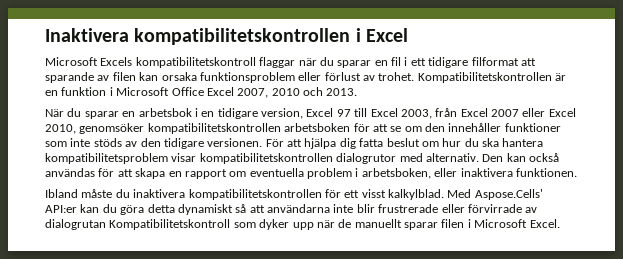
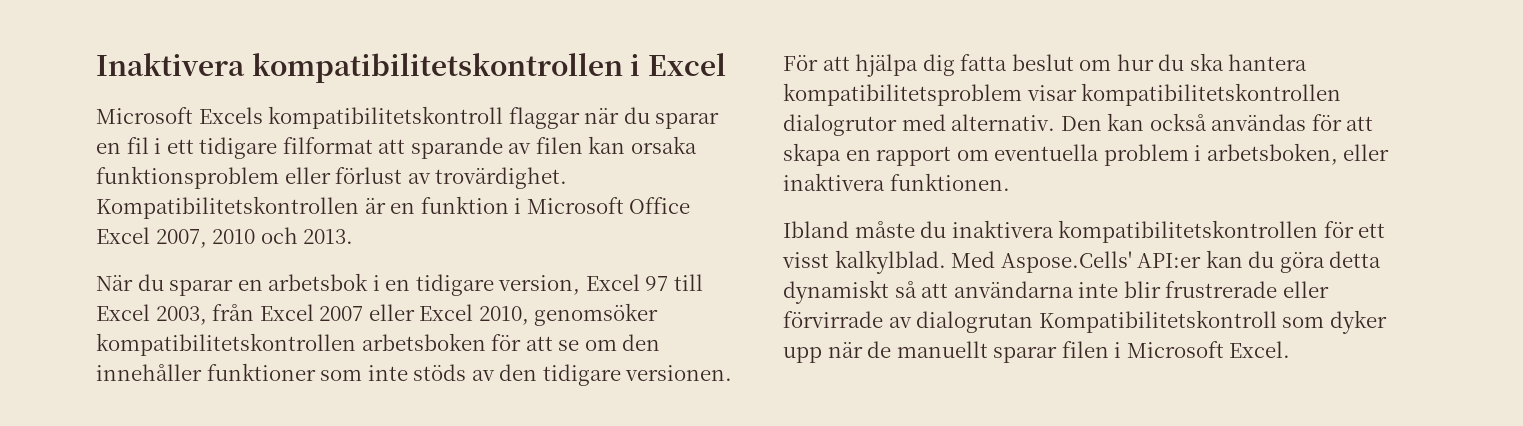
- Microsoft Excels kompatibilitetskontroll flaggar när du sparar en fil i ett tidigare filformat att sparande av filen kan orsaka funktionsproblem eller förlust av trohet.
+ Microsoft Excels kompatibilitetskontroll flaggar när du sparar en fil i ett tidigare filformat att sparande av filen kan orsaka funktionsproblem eller förlust av trovärdighet.

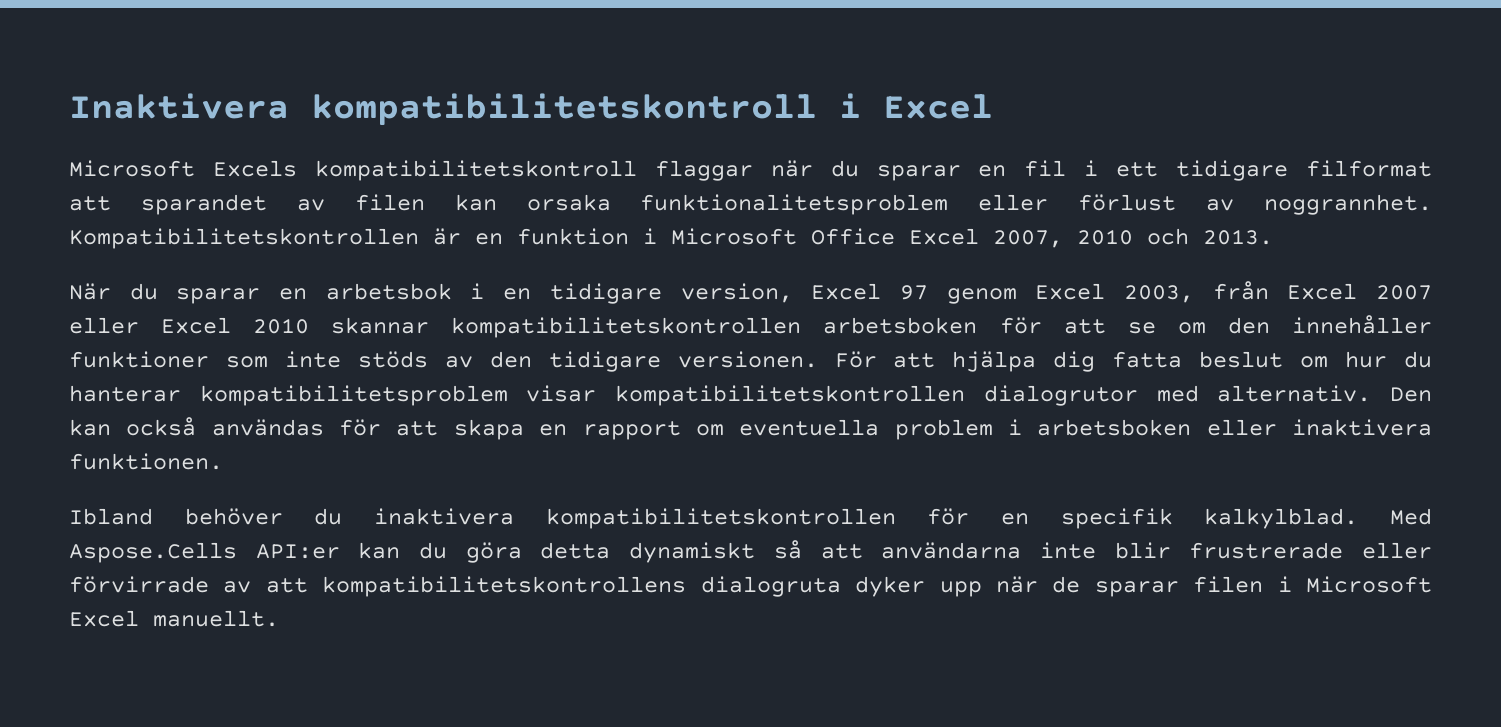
- Inaktivera kompatibilitetskontrollen i Excel
+ Inaktivera kompatibilitetskontroll i Excel
- Microsoft Excels kompatibilitetskontroll flaggar när du sparar en fil i ett tidigare filformat att sparande av filen kan orsaka funktionsproblem eller förlust av trovärdighet.
+ Microsoft Excels kompatibilitetskontroll flaggar när du sparar en fil i ett tidigare filformat att sparandet av filen kan orsaka funktionalitetsproblem eller förlust av noggrannhet.
- När du sparar en arbetsbok i en tidigare version, Excel 97 till Excel 2003, från Excel 2007 eller Excel 2010, genomsöker kompatibilitetskontrollen arbetsboken för att se om den innehåller funktioner som inte stöds av den tidigare versionen.
+ När du sparar en arbetsbok i en tidigare version, Excel 97 genom Excel 2003, från Excel 2007 eller Excel 2010 skannar kompatibilitetskontrollen arbetsboken för att se om den innehåller funktioner som inte stöds av den tidigare versionen.
- För att hjälpa dig fatta beslut om hur du ska hantera kompatibilitetsproblem visar kompatibilitetskontrollen dialogrutor med alternativ.
+ För att hjälpa dig fatta beslut om hur du hanterar kompatibilitetsproblem visar kompatibilitetskontrollen dialogrutor med alternativ.
- Den kan också användas för att skapa en rapport om eventuella problem i arbetsboken, eller inaktivera funktionen.
+ Den kan också användas för att skapa en rapport om eventuella problem i arbetsboken eller inaktivera funktionen.
- Ibland måste du inaktivera kompatibilitetskontrollen för ett visst kalkylblad.
+ Ibland behöver du inaktivera kompatibilitetskontrollen för en specifik kalkylblad.
- Med Aspose.Cells' API:er kan du göra detta dynamiskt så att användarna inte blir frustrerade eller förvirrade av dialogrutan Kompatibilitetskontroll som dyker upp när de manuellt sparar filen i Microsoft Excel.
+ Med Aspose.Cells API:er kan du göra detta dynamiskt så att användarna inte blir frustrerade eller förvirrade av att kompatibilitetskontrollens dialogruta dyker upp när de sparar filen i Microsoft Excel manuellt.

